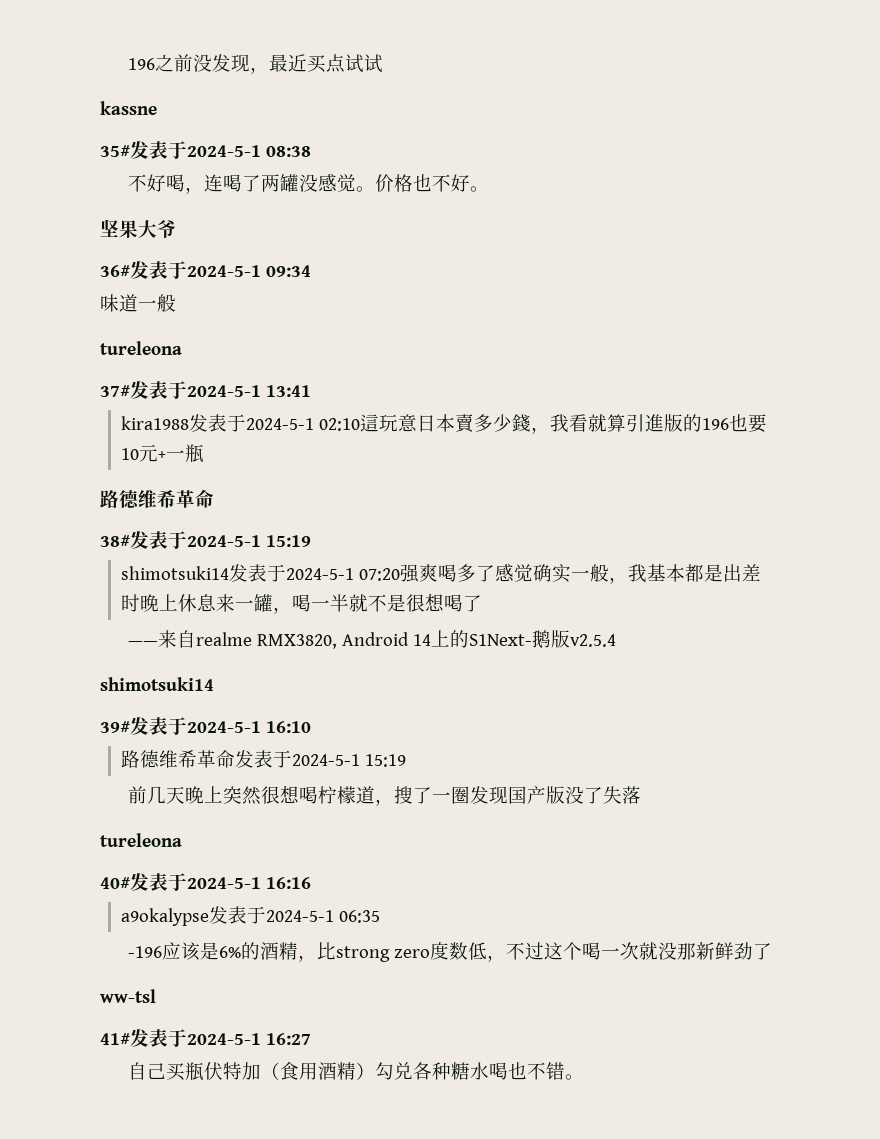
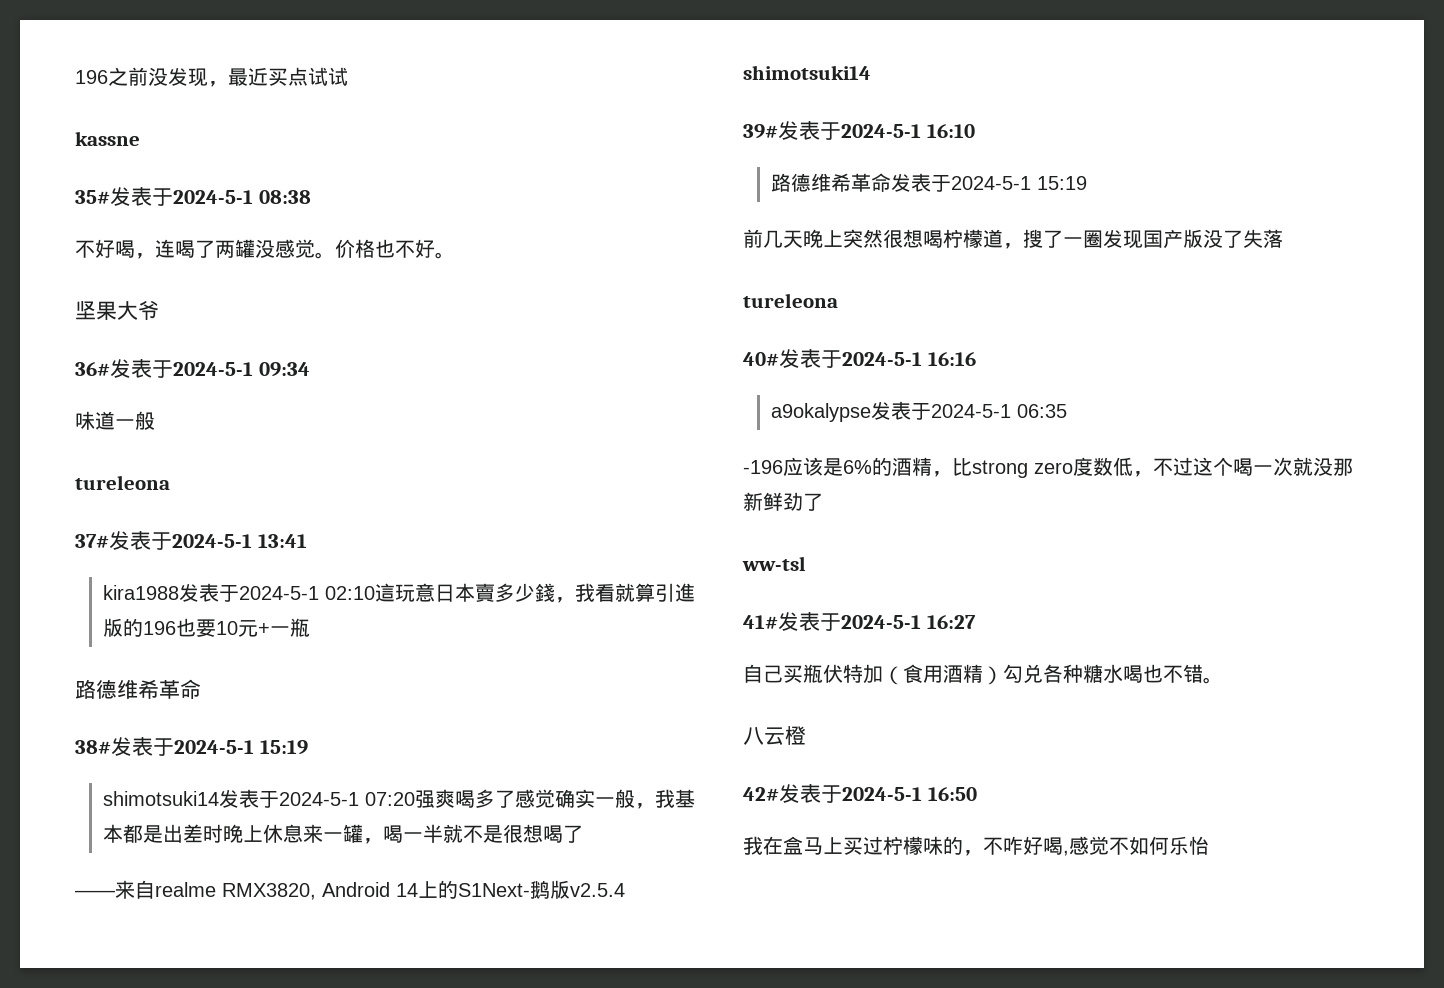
+ 八云橙
+ 42#发表于2024-5-1 16:50
+ 我在盒马上买过柠檬味的，不咋好喝,感觉不如何乐怡

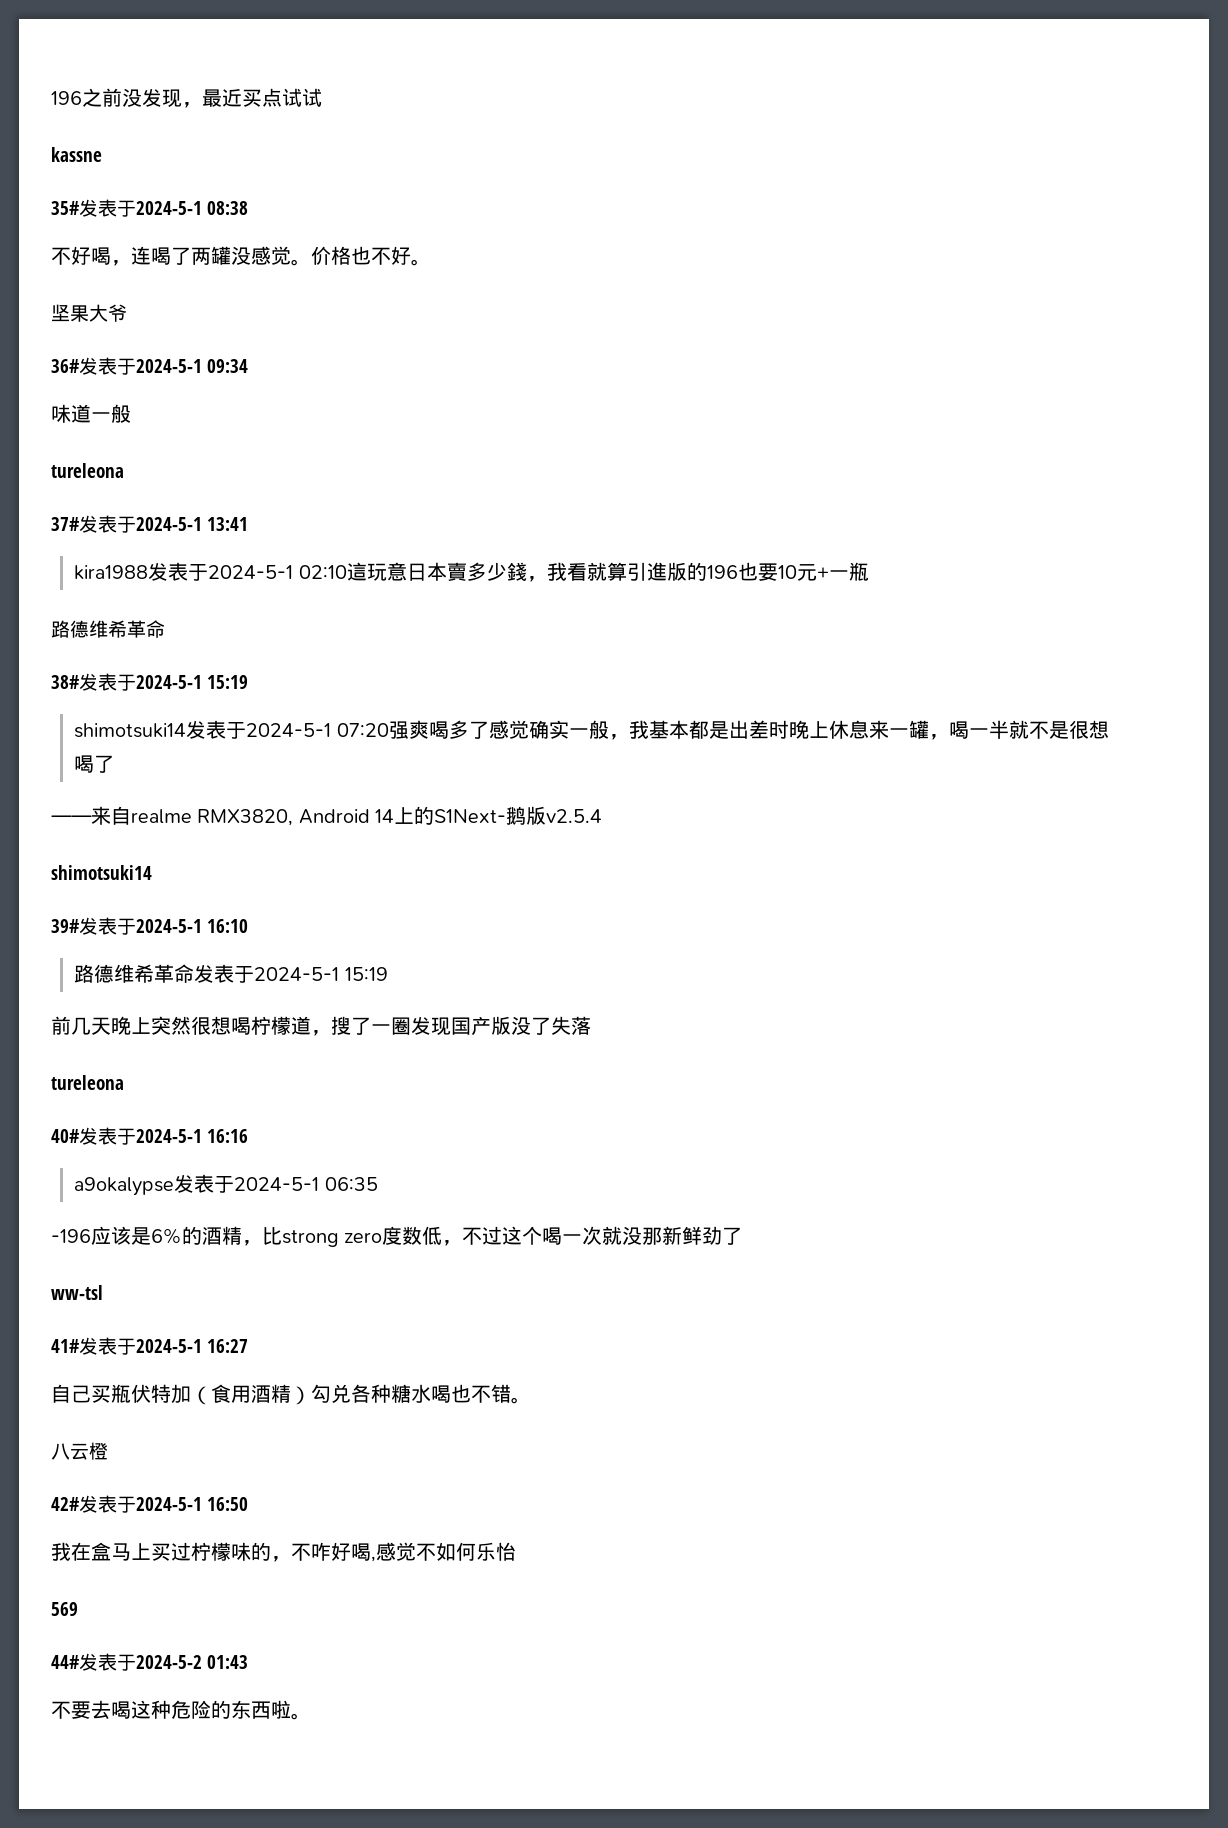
+ 569
+ 44#发表于2024-5-2 01:43
+ 不要去喝这种危险的东西啦。

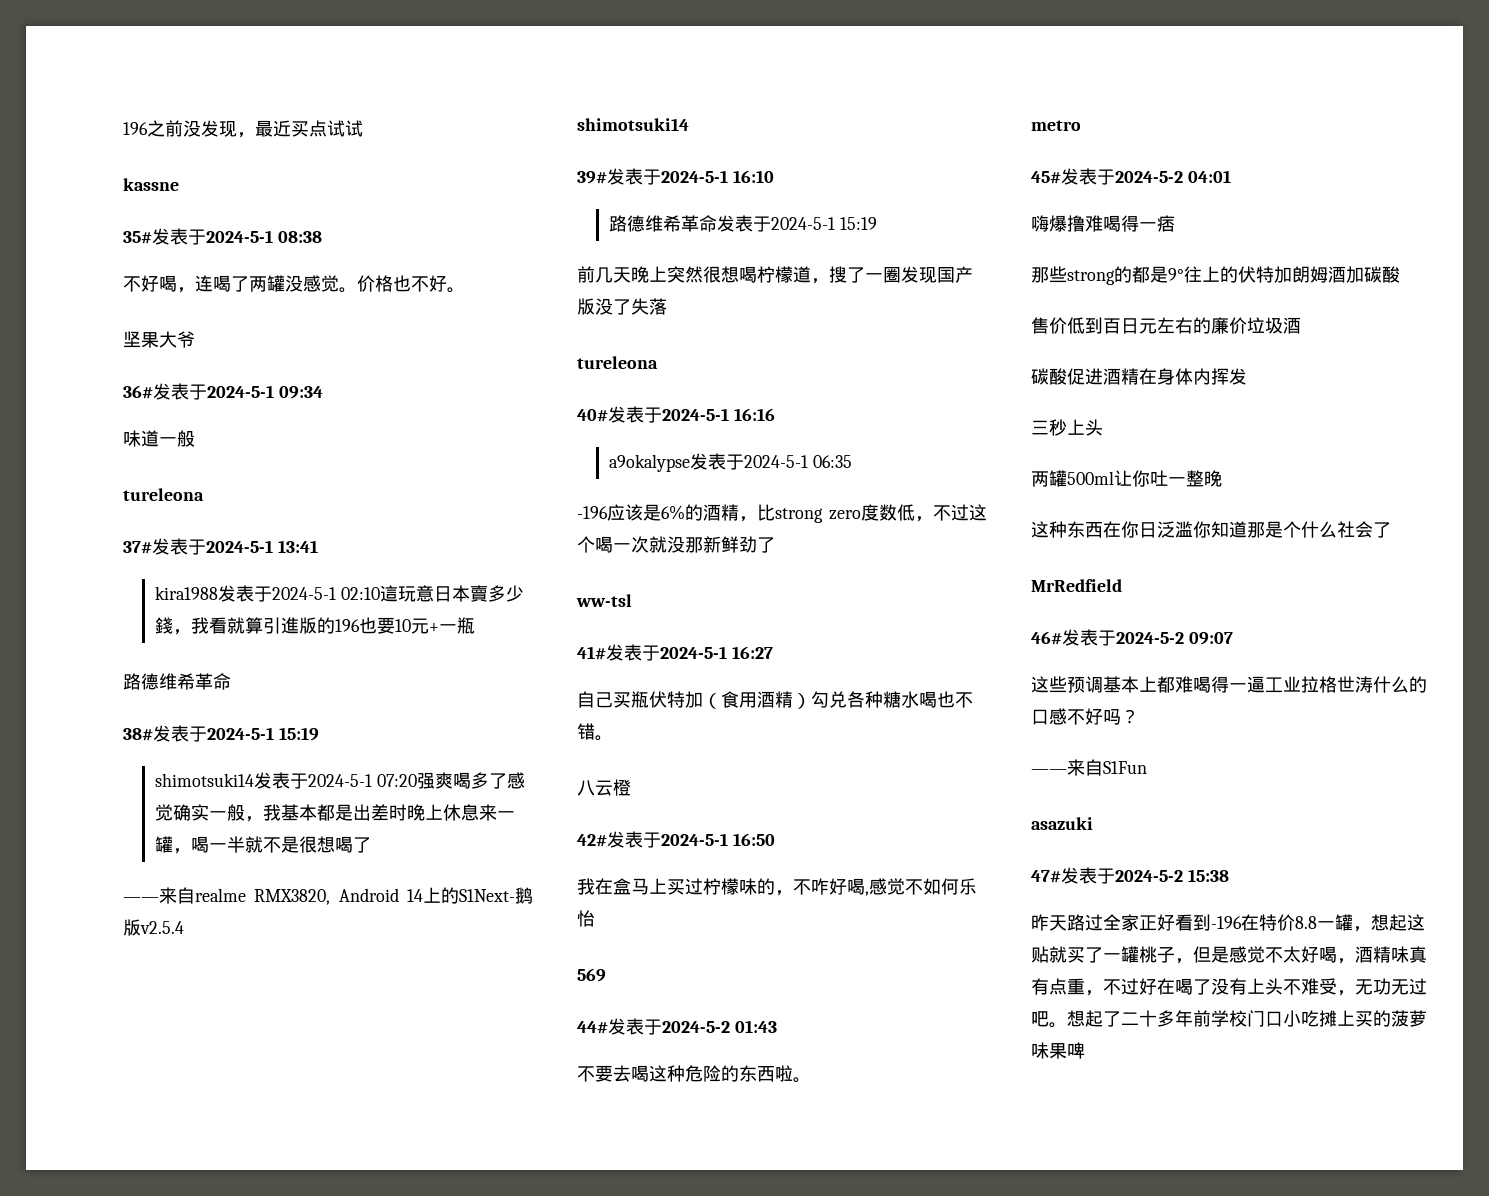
+ metro
+ 45#发表于2024-5-2 04:01
+ 嗨爆撸难喝得一痞
+ 那些strong的都是9°往上的伏特加朗姆酒加碳酸
+ 售价低到百日元左右的廉价垃圾酒
+ 碳酸促进酒精在身体内挥发
+ 三秒上头
+ 两罐500ml让你吐一整晚
+ 这种东西在你日泛滥你知道那是个什么社会了
+ MrRedfield
+ 46#发表于2024-5-2 09:07
+ 这些预调基本上都难喝得一逼工业拉格世涛什么的口感不好吗？
+ ——来自S1Fun
+ asazuki
+ 47#发表于2024-5-2 15:38
+ 昨天路过全家正好看到-196在特价8.8一罐，想起这贴就买了一罐桃子，但是感觉不太好喝，酒精味真有点重，不过好在喝了没有上头不难受，无功无过吧。想起了二十多年前学校门口小吃摊上买的菠萝味果啤

